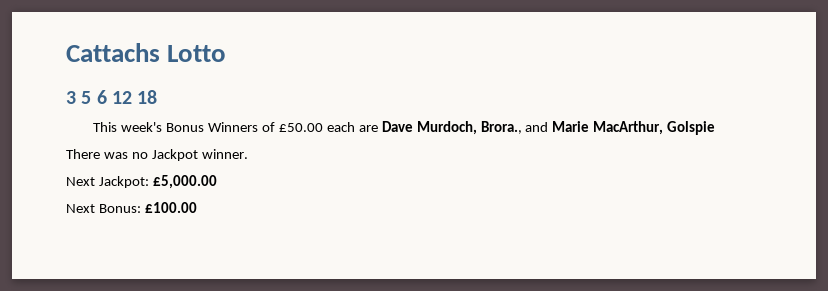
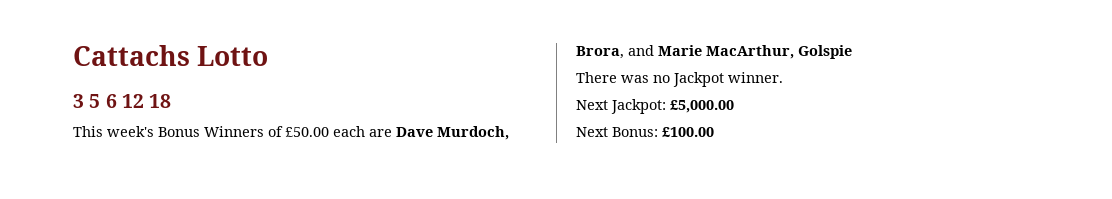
- This week's Bonus Winners of £50.00 each are Dave Murdoch, Brora., and Marie MacArthur, Golspie
+ This week's Bonus Winners of £50.00 each are Dave Murdoch, Brora, and Marie MacArthur, Golspie

